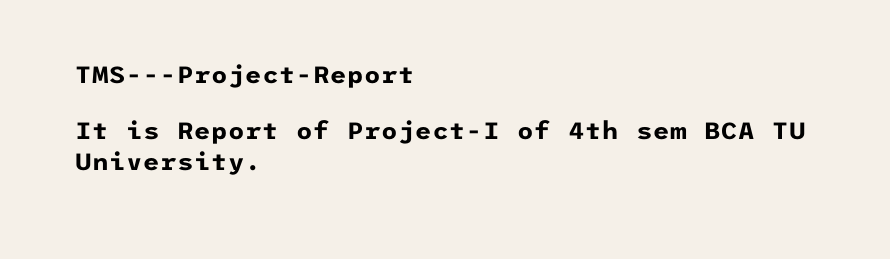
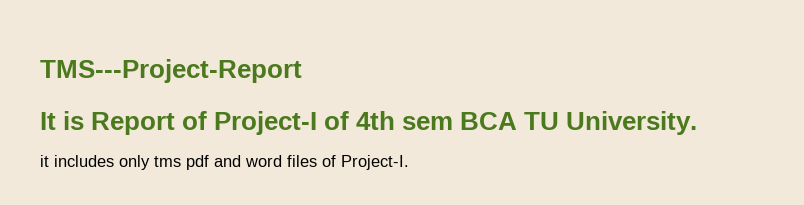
+ it includes only tms pdf and word files of Project-I.

